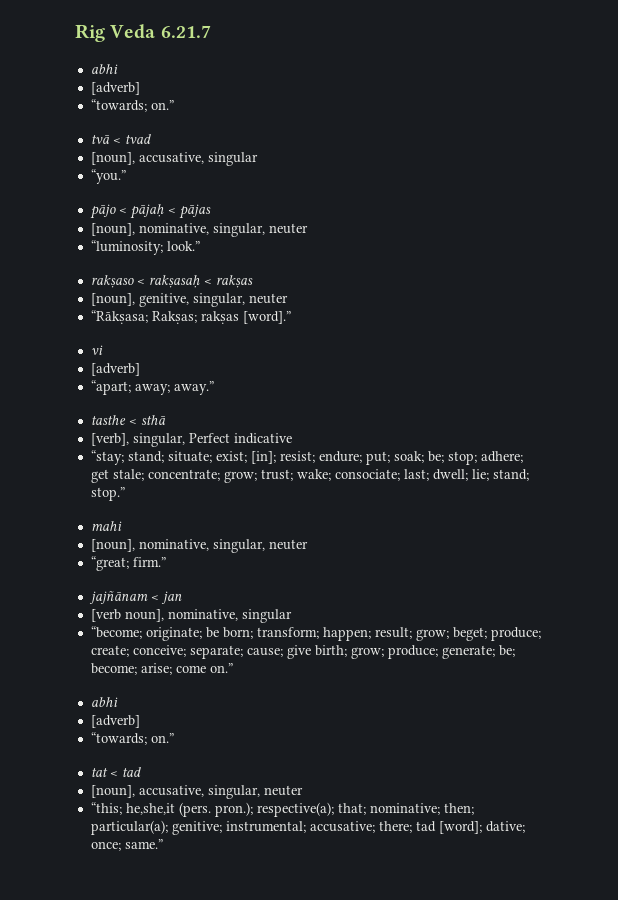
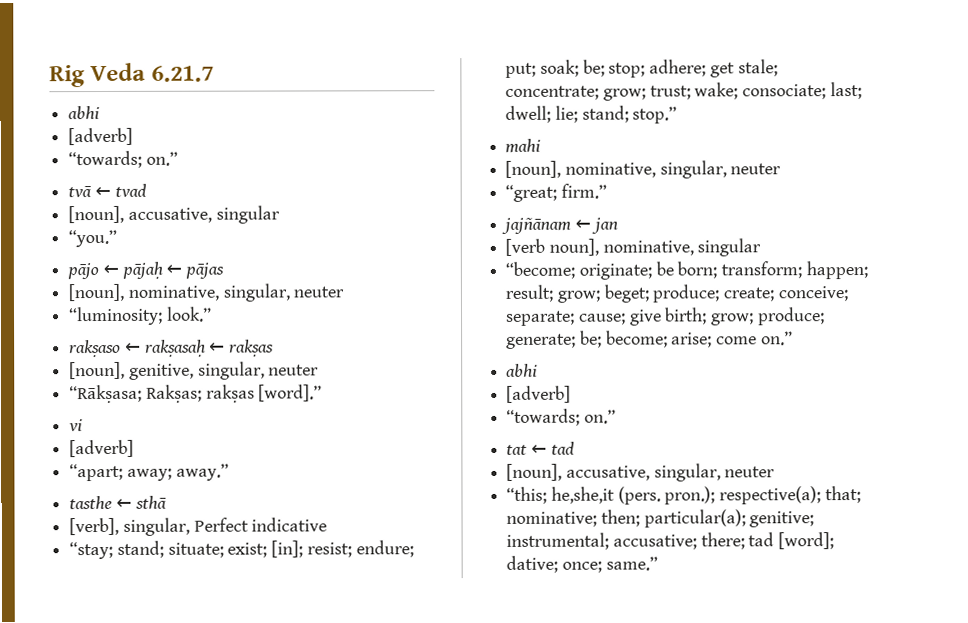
- tvā < tvad
+ tvā ← tvad
- pājo < pājaḥ < pājas
+ pājo ← pājaḥ ← pājas
- rakṣaso < rakṣasaḥ < rakṣas
+ rakṣaso ← rakṣasaḥ ← rakṣas
- tasthe < sthā
+ tasthe ← sthā
- jajñānam < jan
+ jajñānam ← jan
- tat < tad
+ tat ← tad

